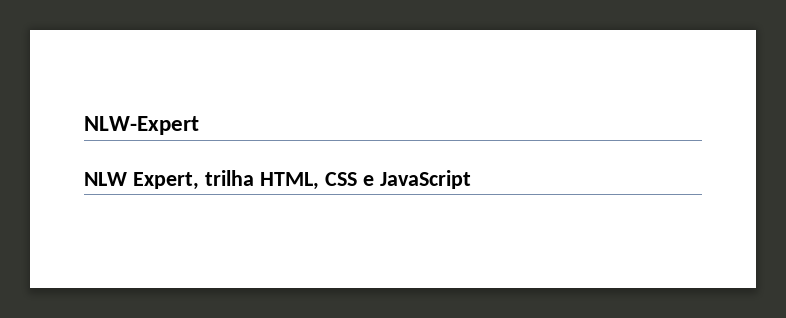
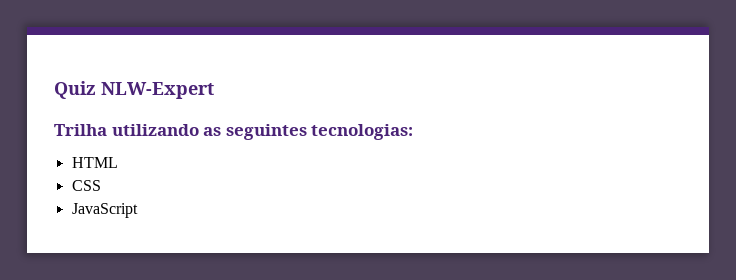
- NLW-Expert
+ Quiz NLW-Expert
- NLW Expert, trilha HTML, CSS e JavaScript
+ Trilha utilizando as seguintes tecnologias:
+ HTML
+ CSS
+ JavaScript

